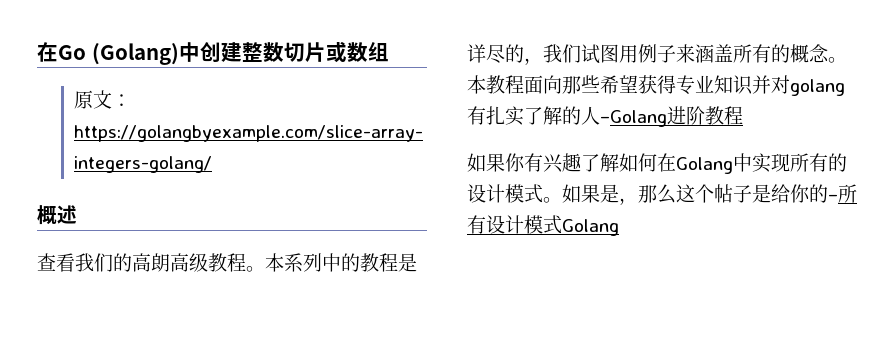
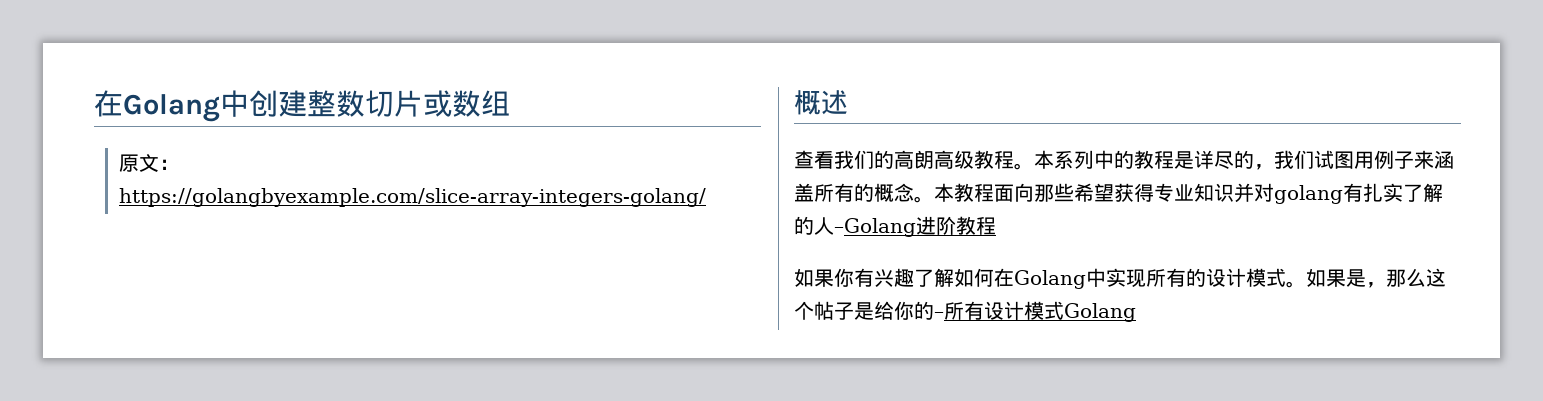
- 在Go (Golang)中创建整数切片或数组
+ 在Golang中创建整数切片或数组

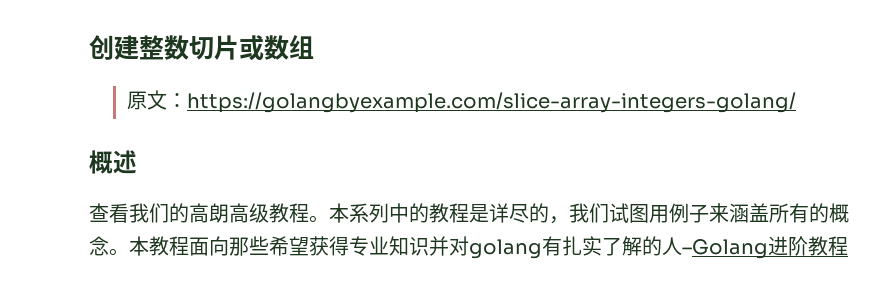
- 在Golang中创建整数切片或数组
+ 创建整数切片或数组
- 如果你有兴趣了解如何在Golang中实现所有的设计模式。如果是，那么这个帖子是给你的–所有设计模式Golang

